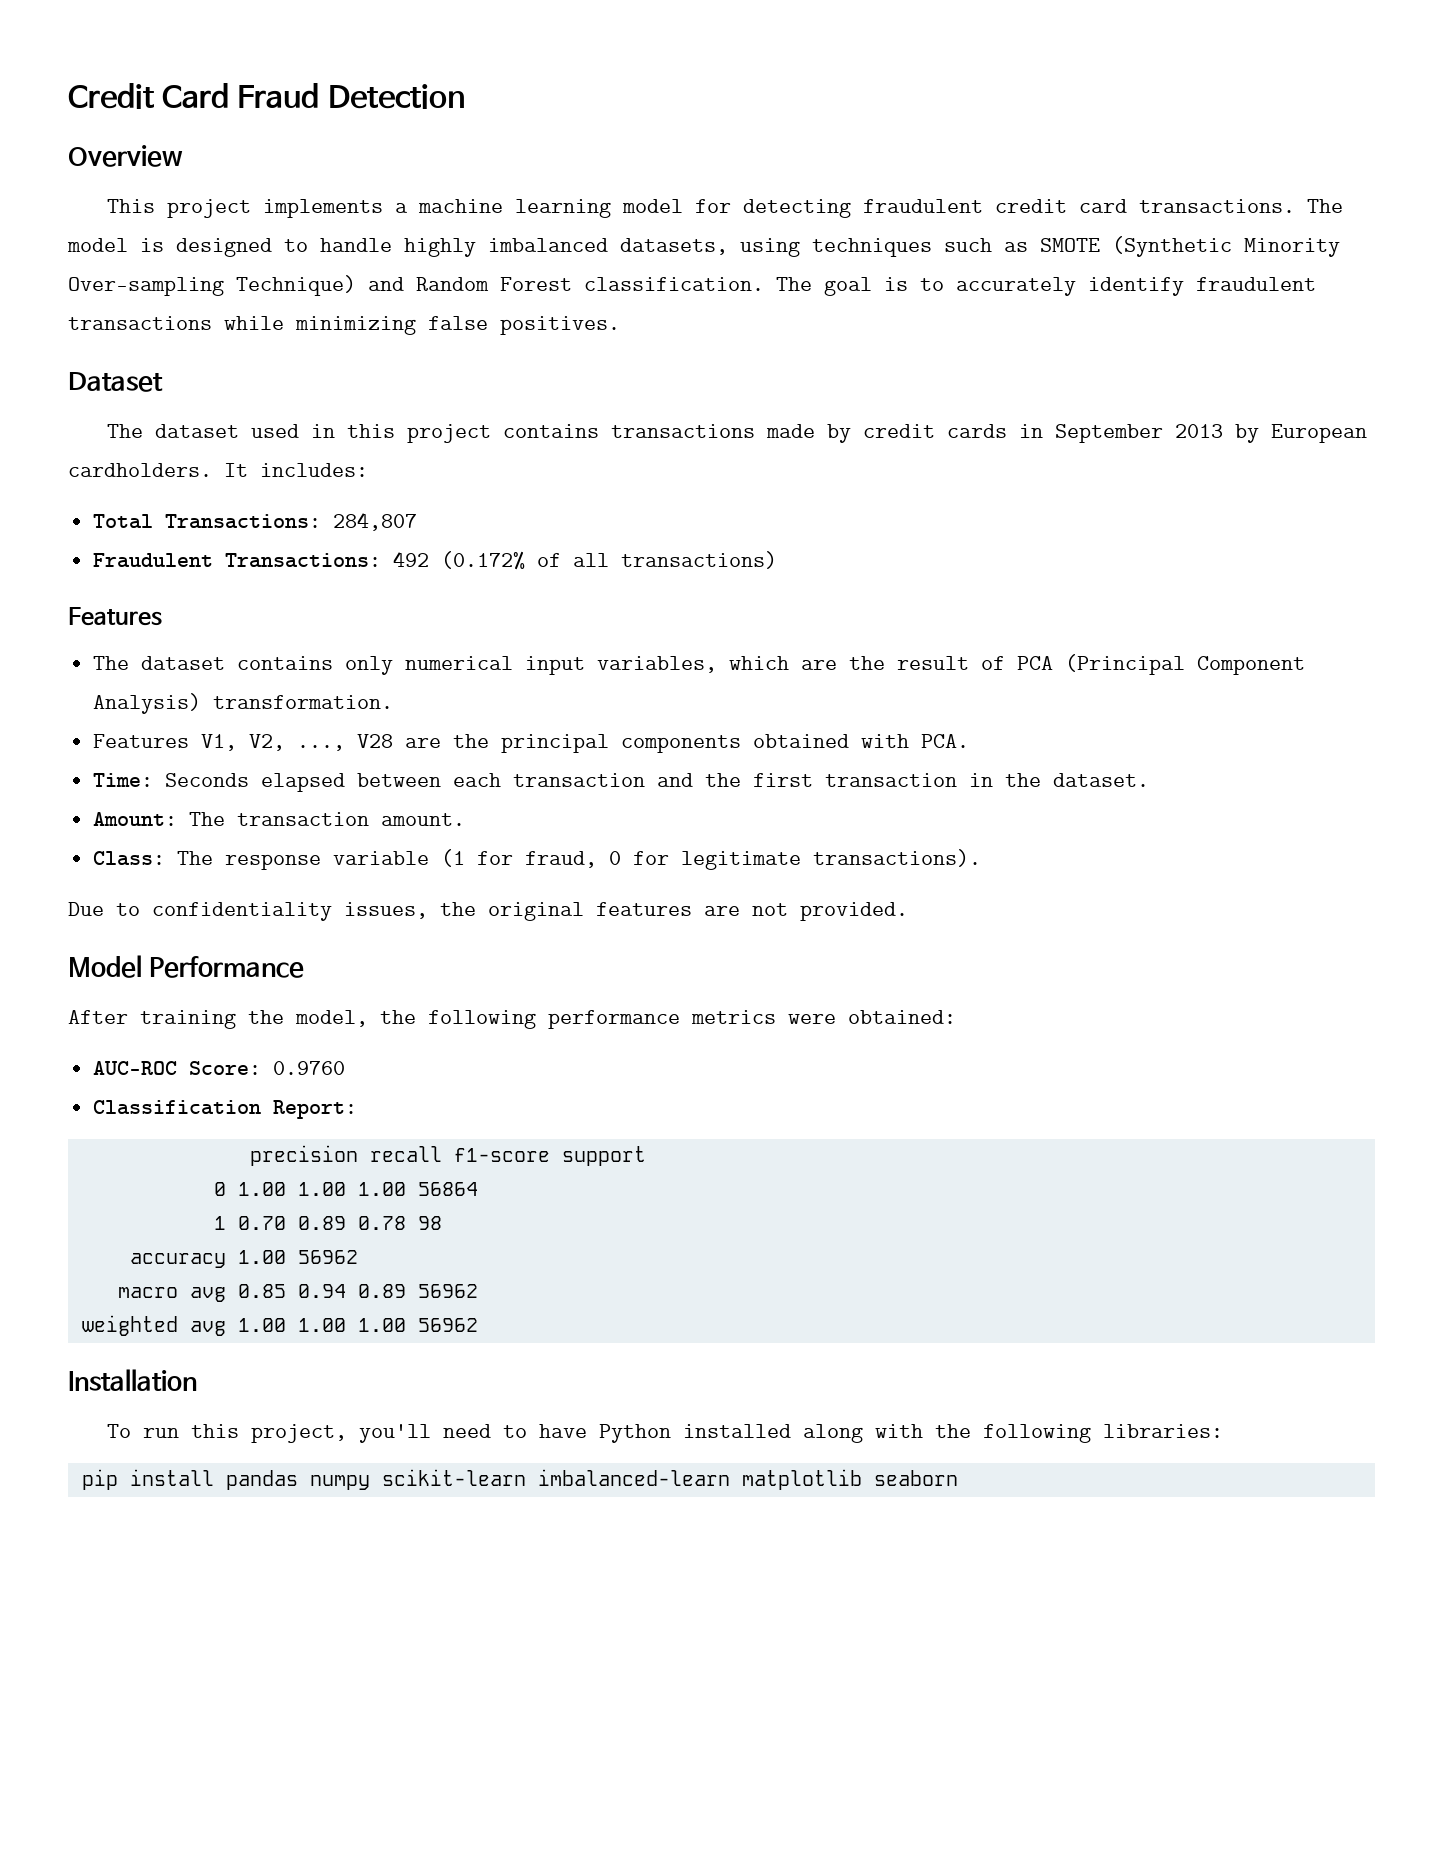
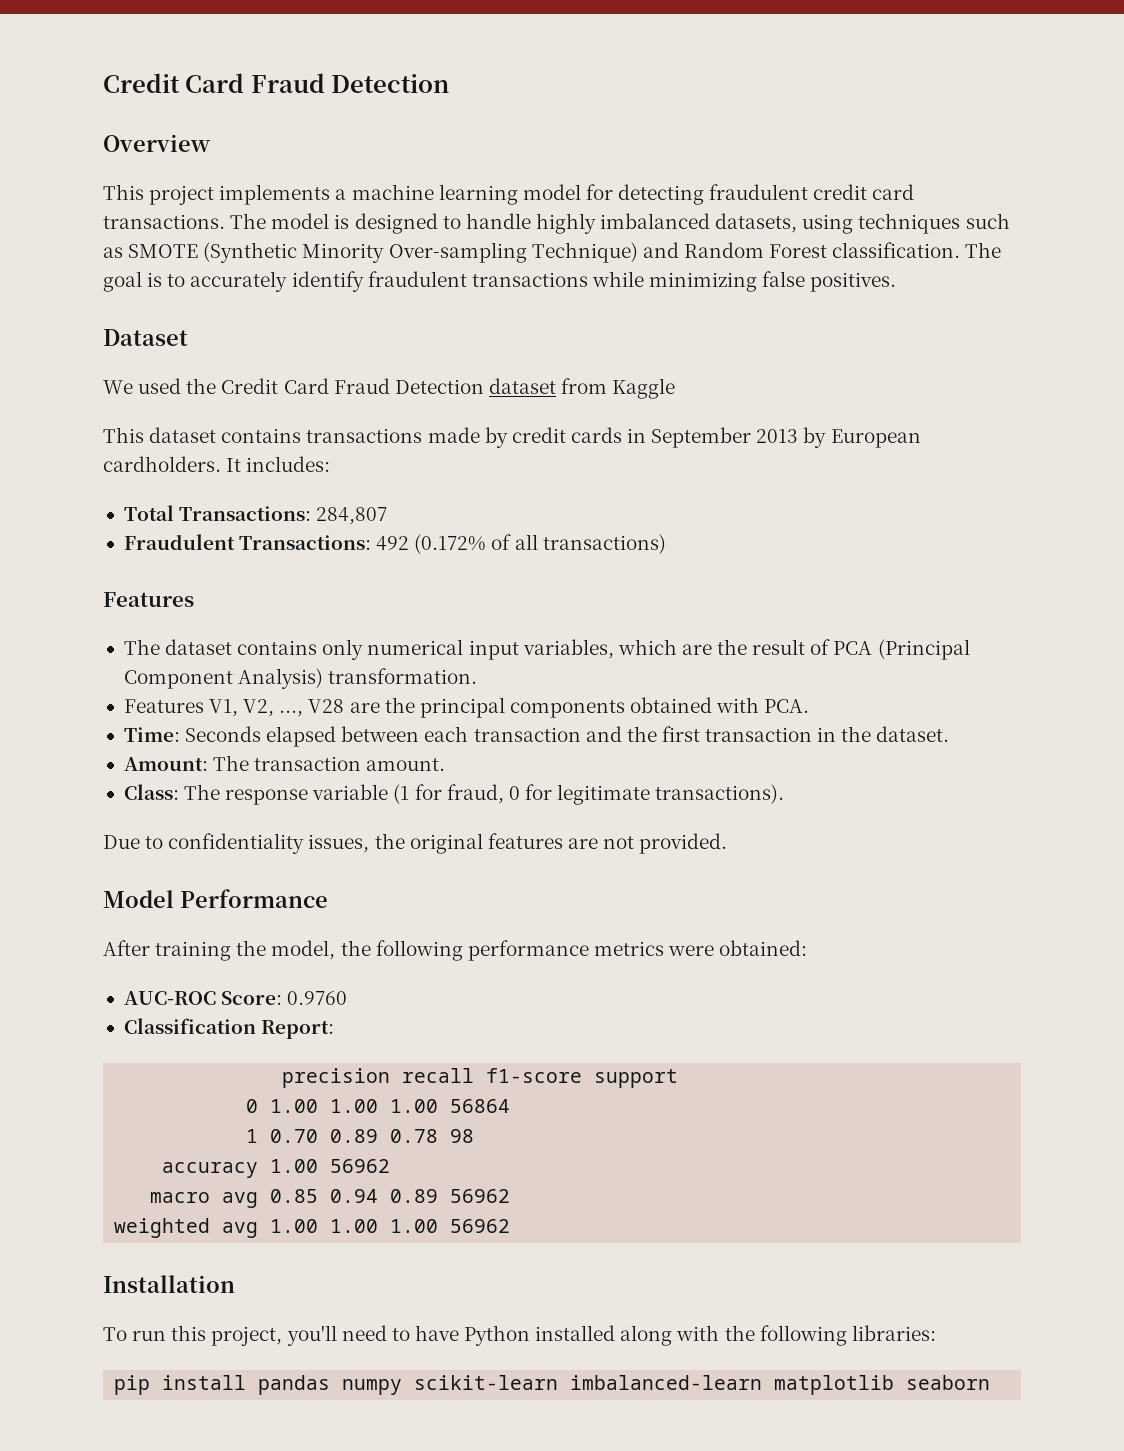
- The dataset used in this project contains transactions made by credit cards in September 2013 by European cardholders.
+ We used the Credit Card Fraud Detection dataset from Kaggle
+ This dataset contains transactions made by credit cards in September 2013 by European cardholders.

